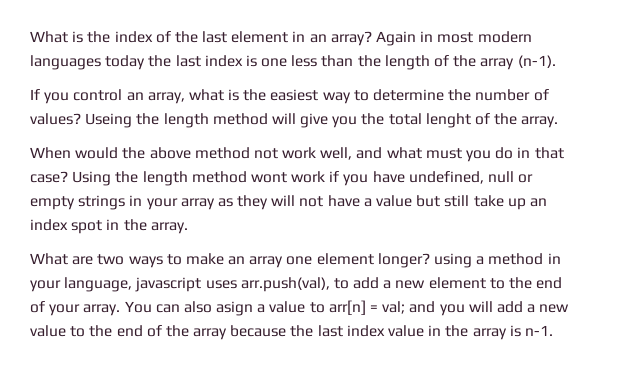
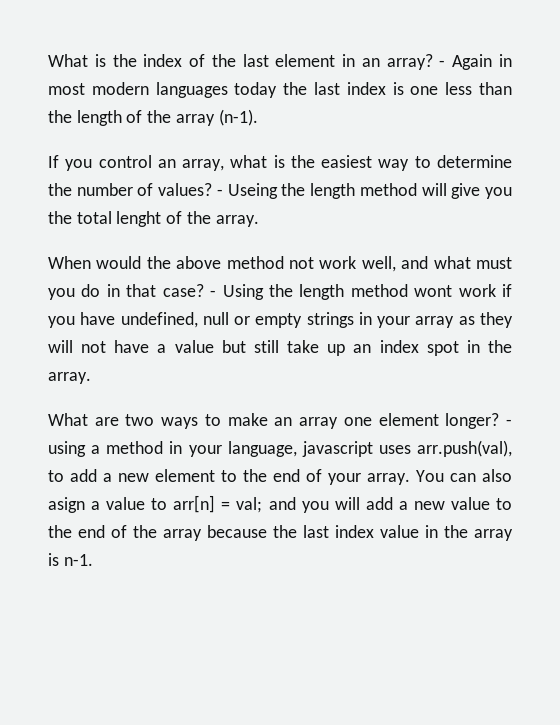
- Again in most modern languages today the last index is one less than the length of the array (n-1).
+ - Again in most modern languages today the last index is one less than the length of the array (n-1).
- Useing the length method will give you the total lenght of the array.
+ - Useing the length method will give you the total lenght of the array.
- Using the length method wont work if you have undefined, null or empty strings in your array as they will not have a value but still take up an index spot in the array.
+ - Using the length method wont work if you have undefined, null or empty strings in your array as they will not have a value but still take up an index spot in the array.
- What are two ways to make an array one element longer? using a method in your language, javascript uses arr.push(val), to add a new element to the end of your array.
+ What are two ways to make an array one element longer? - using a method in your language, javascript uses arr.push(val), to add a new element to the end of your array.

